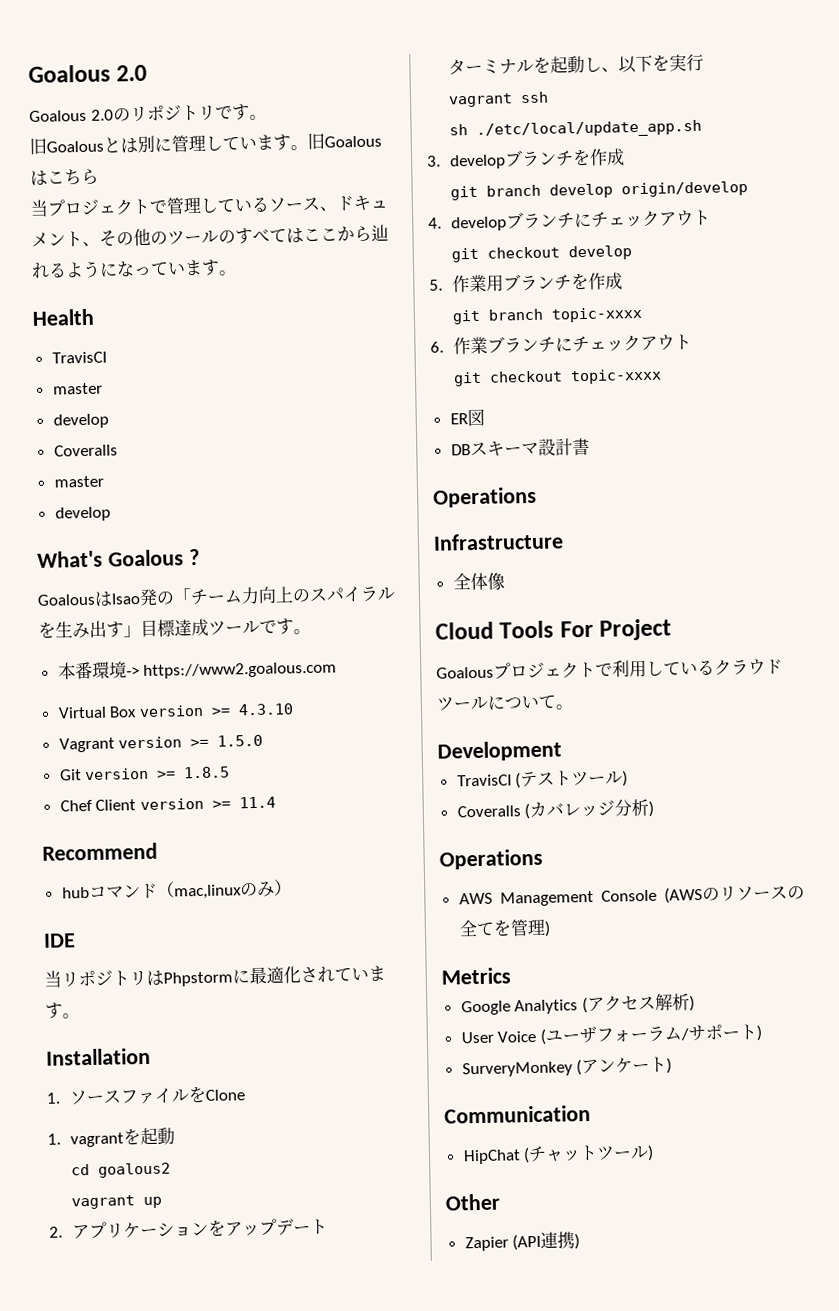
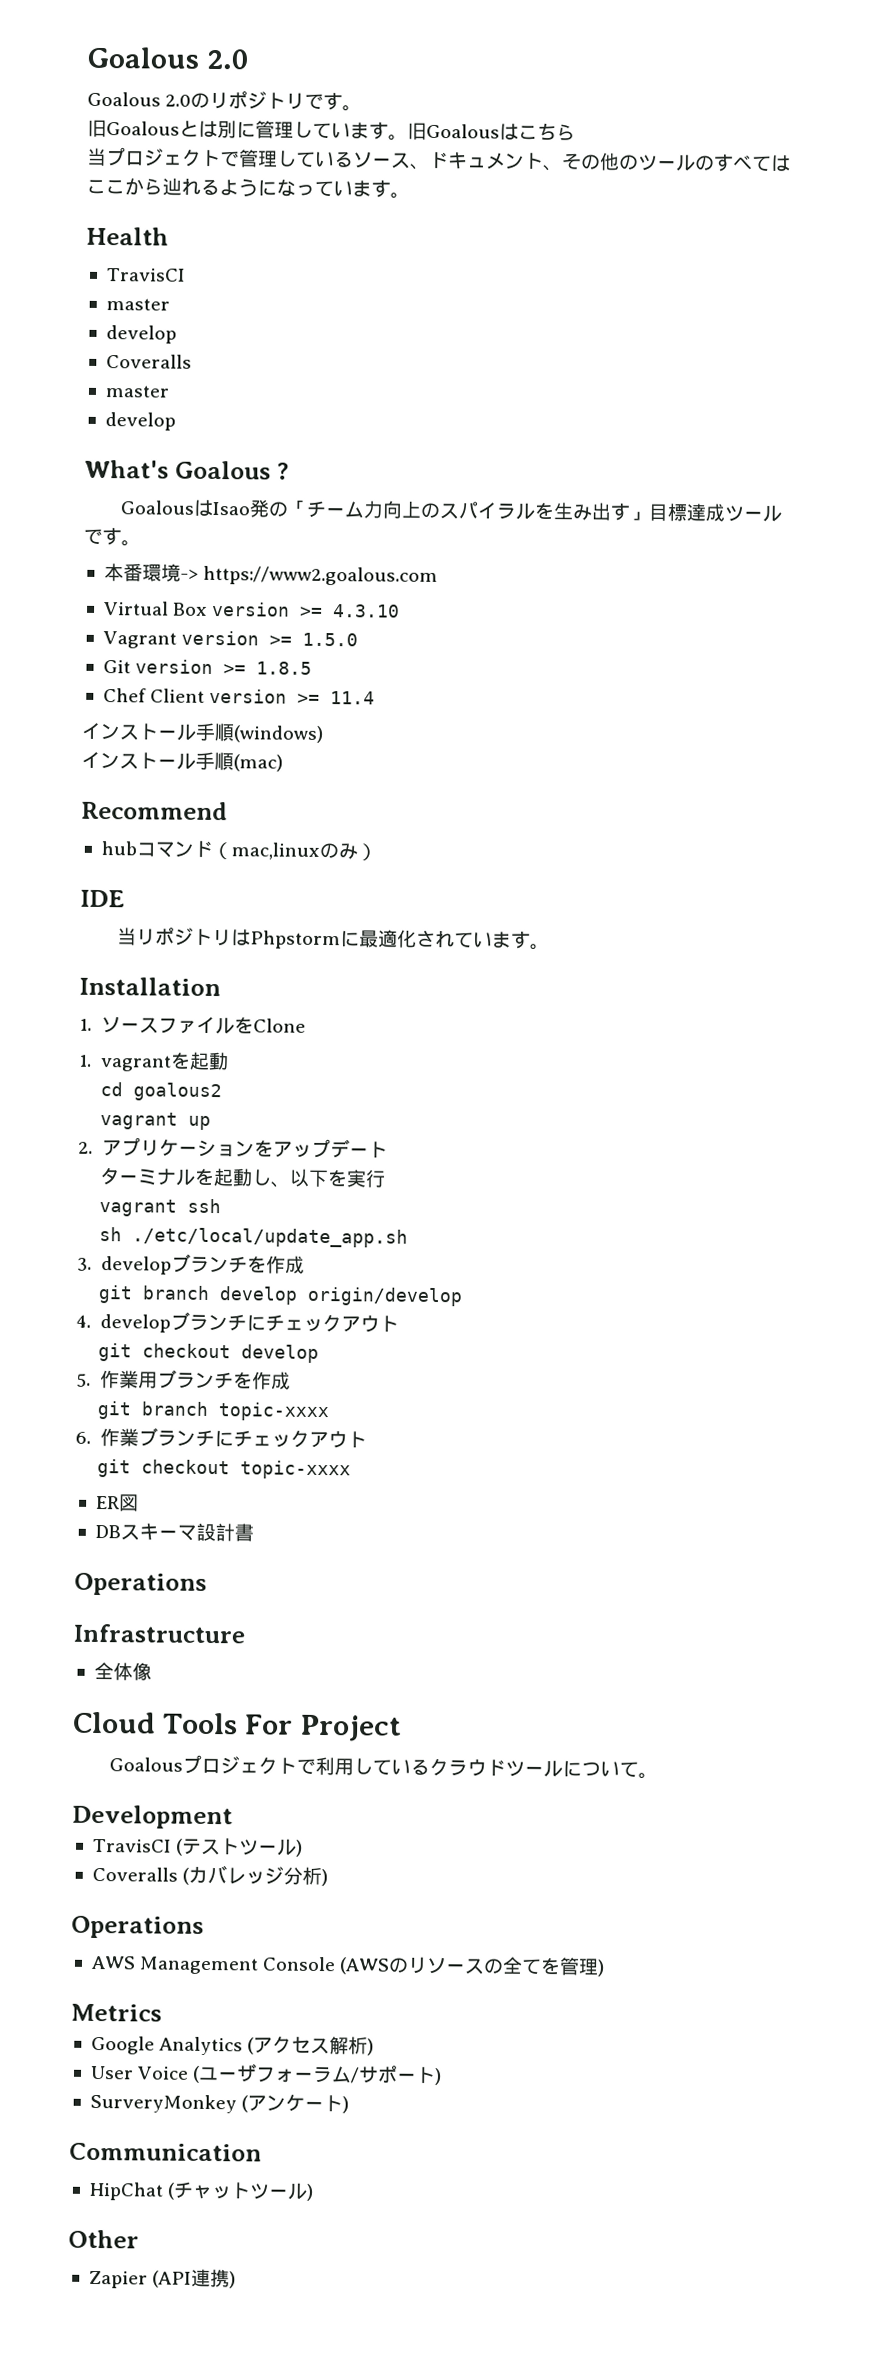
+ インストール手順(windows)
+ インストール手順(mac)

